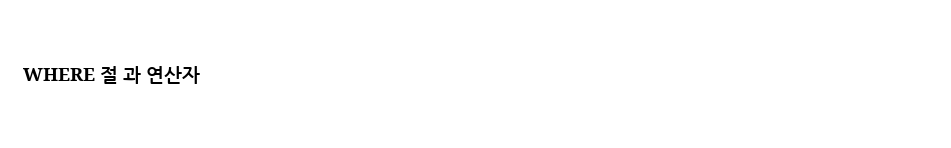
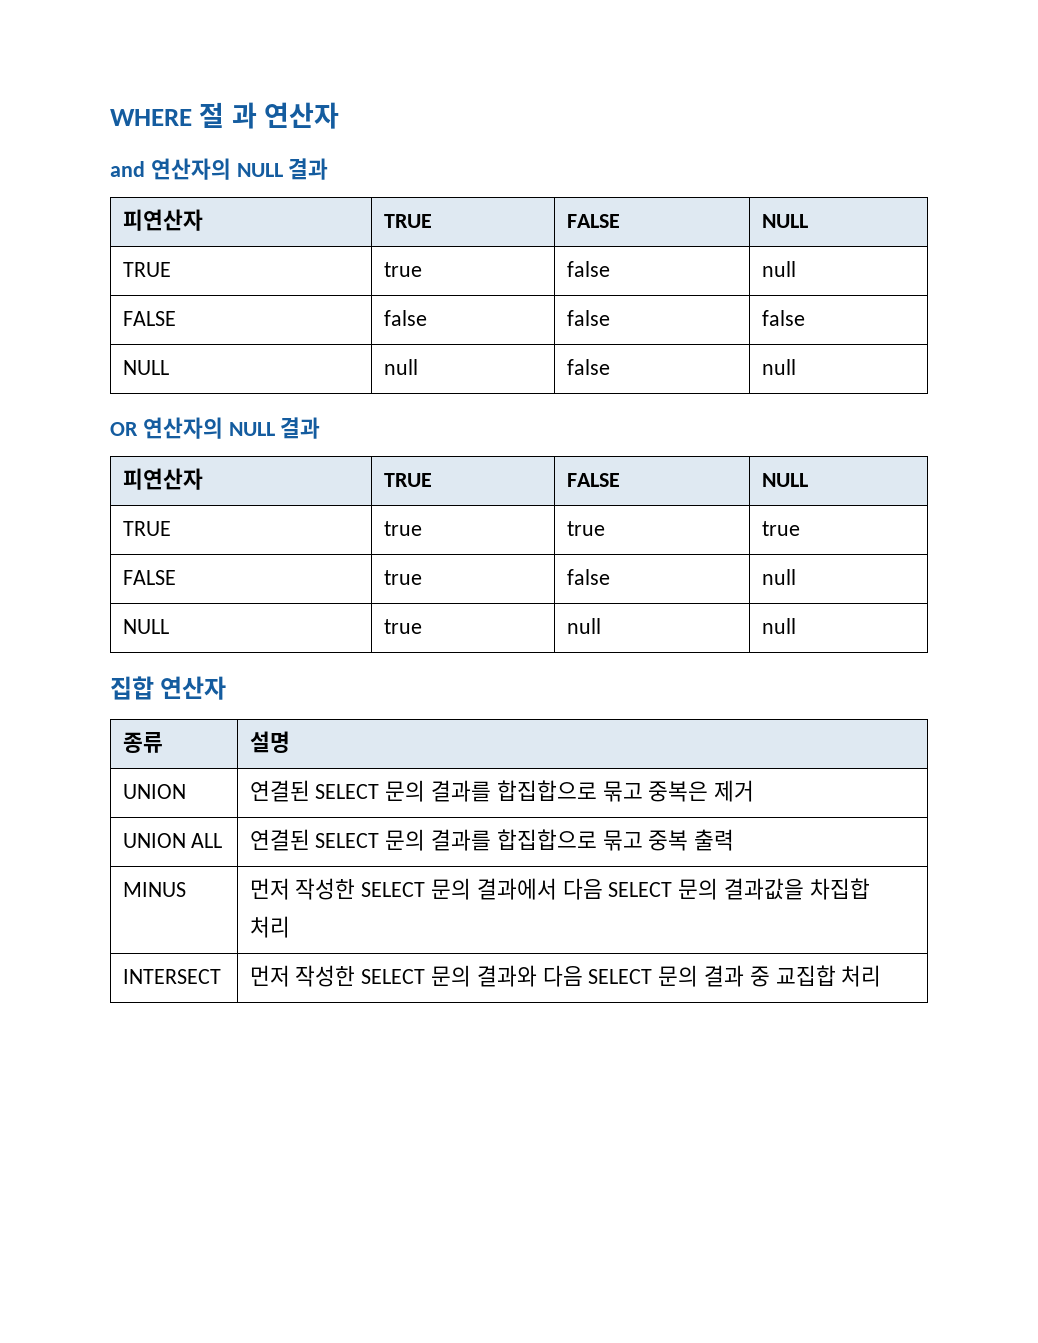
+ and 연산자의 NULL 결과
+ 피연산자 | TRUE | FALSE | NULL
+ TRUE | true | false | null
+ FALSE | false | false | false
+ NULL | null | false | null
+ OR 연산자의 NULL 결과
+ 피연산자 | TRUE | FALSE | NULL
+ TRUE | true | true | true
+ FALSE | true | false | null
+ NULL | true | null | null
+ 집합 연산자
+ 종류 | 설명
+ UNION | 연결된 SELECT 문의 결과를 합집합으로 묶고 중복은 제거
+ UNION ALL | 연결된 SELECT 문의 결과를 합집합으로 묶고 중복 출력
+ MINUS | 먼저 작성한 SELECT 문의 결과에서 다음 SELECT 문의 결과값을 차집합 처리
+ INTERSECT | 먼저 작성한 SELECT 문의 결과와 다음 SELECT 문의 결과 중 교집합 처리

